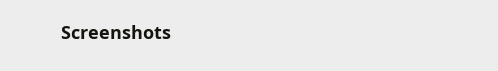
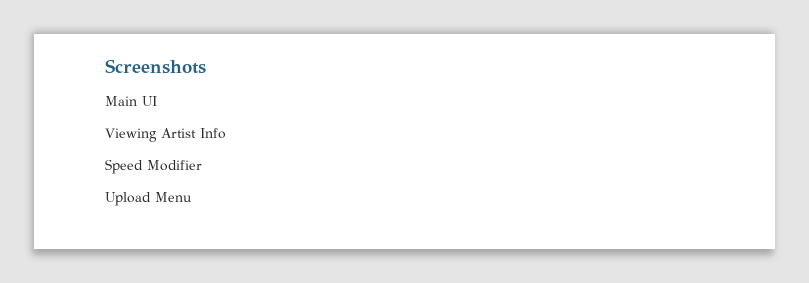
+ Main UI
+ Viewing Artist Info
+ Speed Modifier
+ Upload Menu

